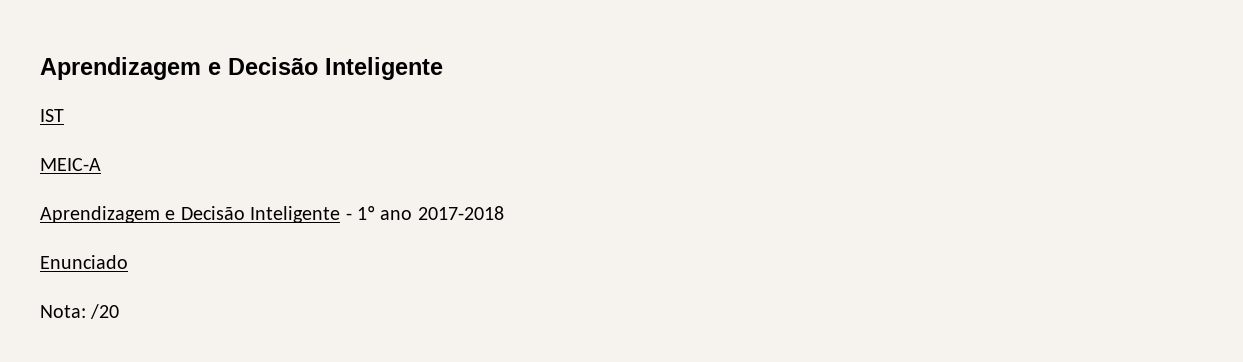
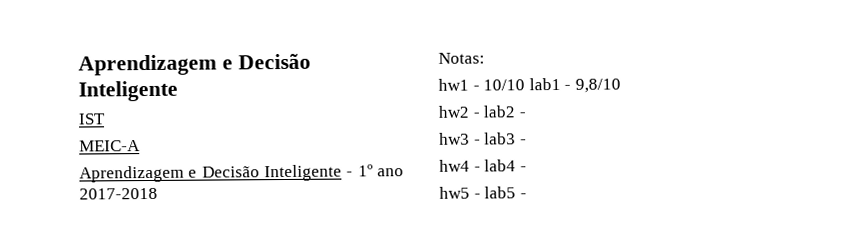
- Enunciado
- Nota: /20
+ Notas:
+ hw1 - 10/10 lab1 - 9,8/10
+ hw2 - lab2 -
+ hw3 - lab3 -
+ hw4 - lab4 -
+ hw5 - lab5 -

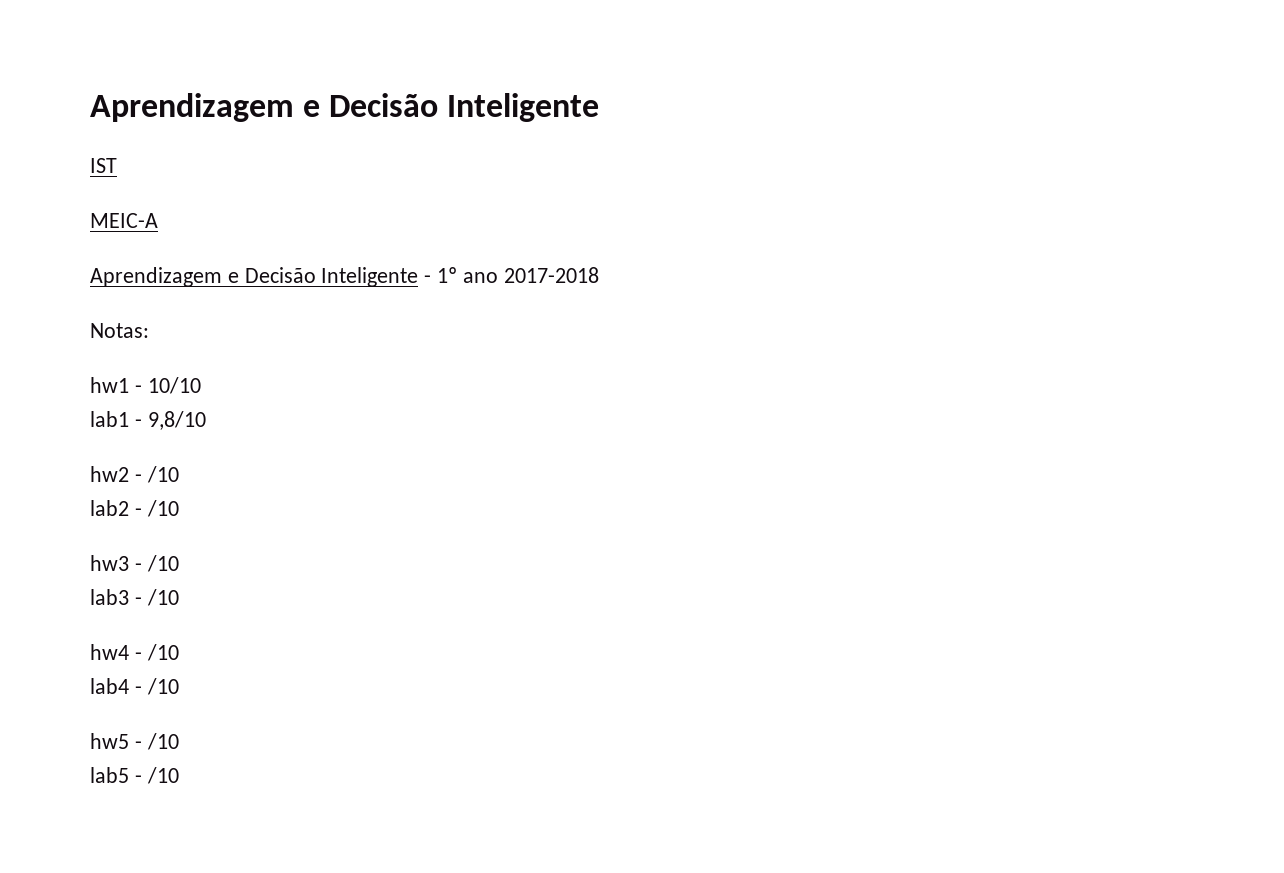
- hw1 - 10/10 lab1 - 9,8/10
+ hw1 - 10/10
+ lab1 - 9,8/10
- hw2 - lab2 -
+ hw2 - /10
+ lab2 - /10
- hw3 - lab3 -
+ hw3 - /10
+ lab3 - /10
- hw4 - lab4 -
+ hw4 - /10
+ lab4 - /10
- hw5 - lab5 -
+ hw5 - /10
+ lab5 - /10

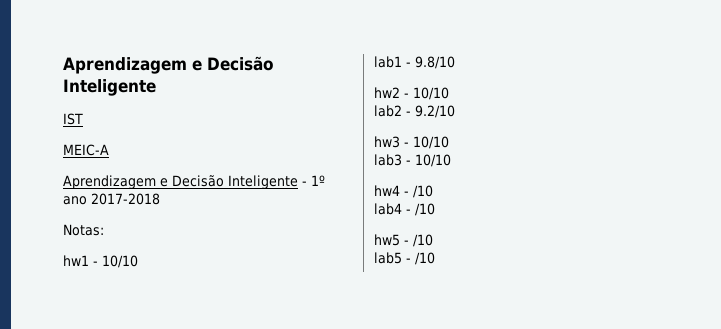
- lab1 - 9,8/10
+ lab1 - 9.8/10
- hw2 - /10
+ hw2 - 10/10
- lab2 - /10
+ lab2 - 9.2/10
- hw3 - /10
+ hw3 - 10/10
- lab3 - /10
+ lab3 - 10/10

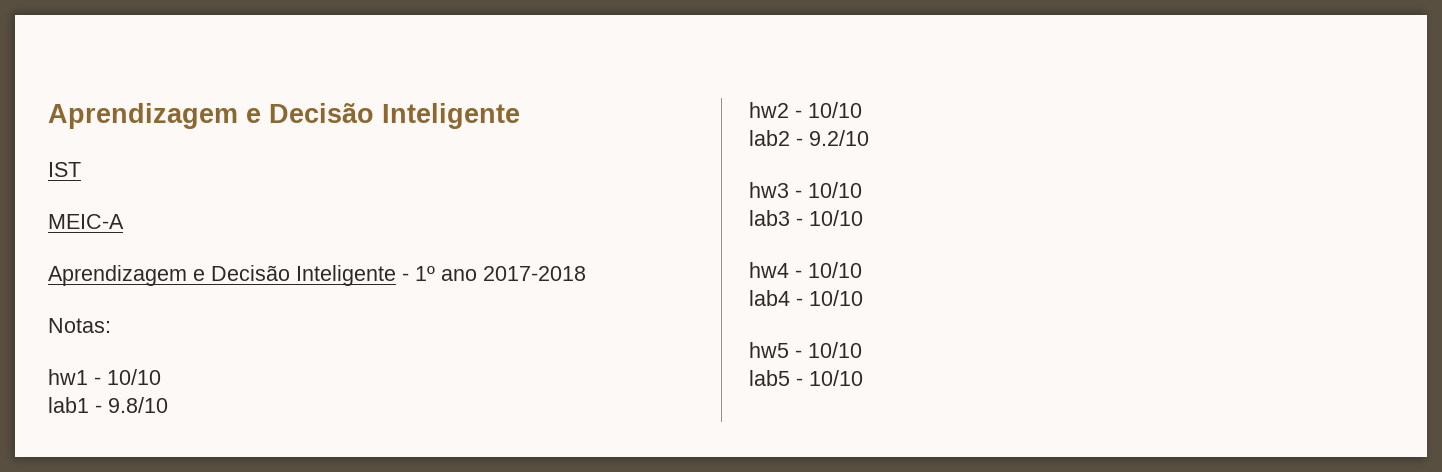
- hw4 - /10
+ hw4 - 10/10
- lab4 - /10
+ lab4 - 10/10
- hw5 - /10
+ hw5 - 10/10
- lab5 - /10
+ lab5 - 10/10

